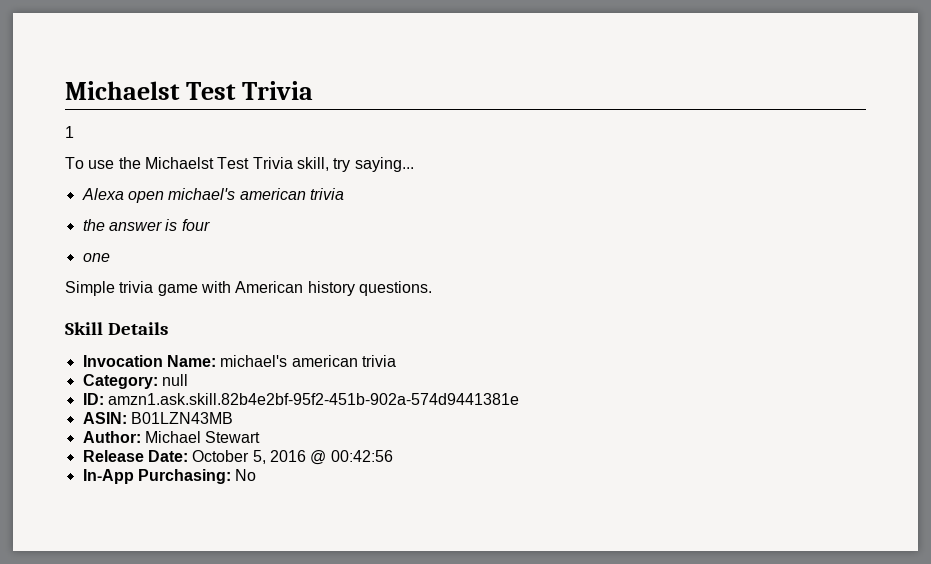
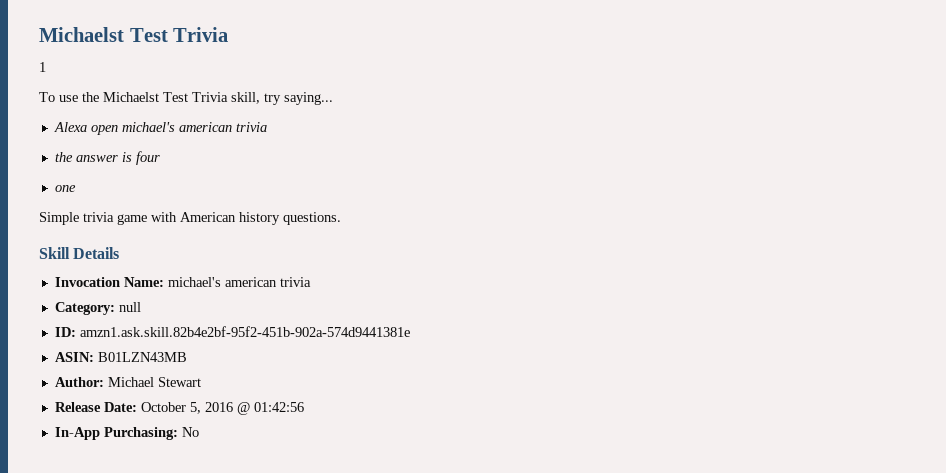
- Release Date: October 5, 2016 @ 00:42:56
+ Release Date: October 5, 2016 @ 01:42:56

